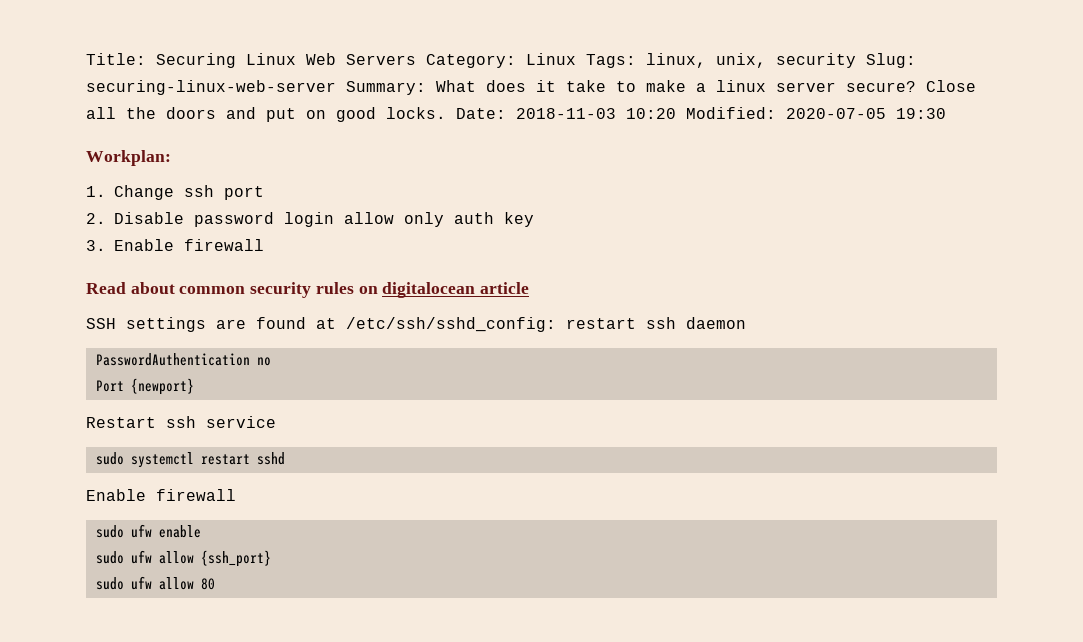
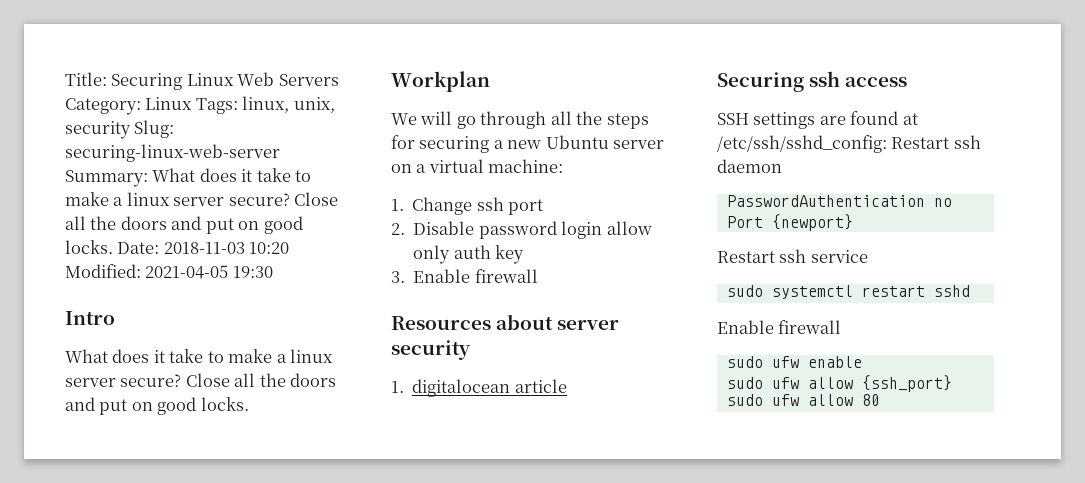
- Date: 2018-11-03 10:20 Modified: 2020-07-05 19:30
+ Date: 2018-11-03 10:20 Modified: 2021-04-05 19:30
- Workplan:
+ Intro
+ What does it take to make a linux server secure? Close all the doors and put on good locks.
+ Workplan
+ We will go through all the steps for securing a new Ubuntu server on a virtual machine:
- Read about common security rules on digitalocean article
+ Resources about server security
+ 1. digitalocean article
+ Securing ssh access
- SSH settings are found at /etc/ssh/sshd_config: restart ssh daemon
+ SSH settings are found at /etc/ssh/sshd_config: Restart ssh daemon

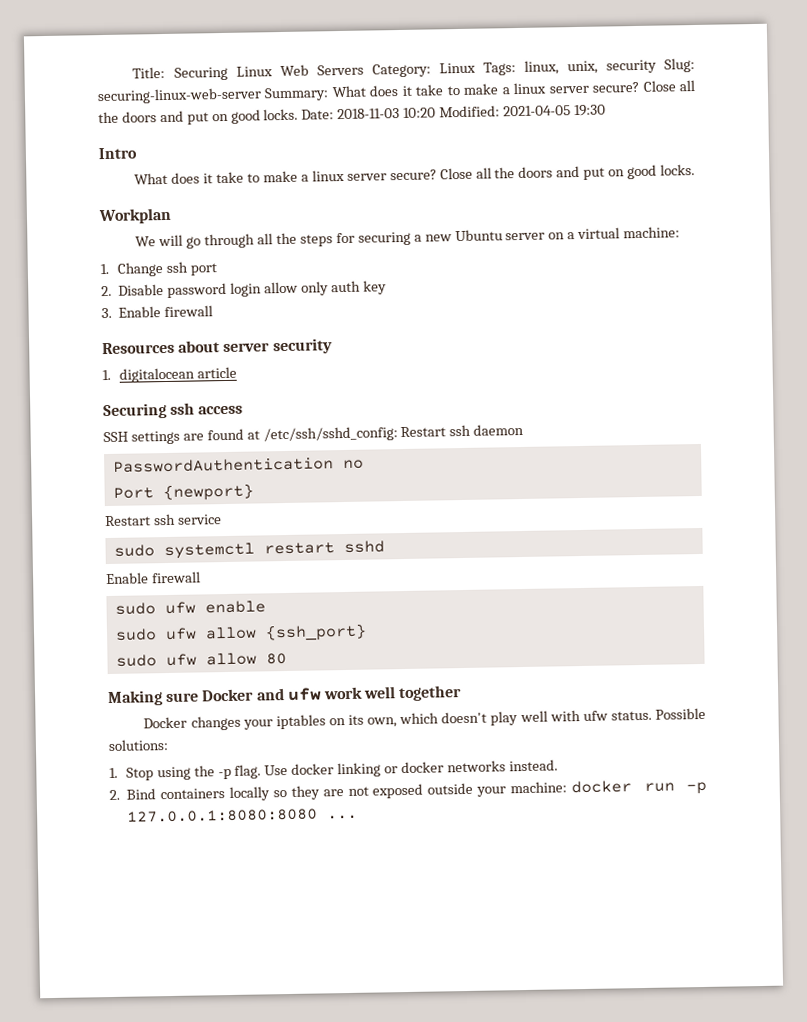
+ Making sure Docker and ufw work well together
+ Docker changes your iptables on its own, which doesn't play well with ufw status. Possible solutions:
+ 1. Stop using the -p flag. Use docker linking or docker networks instead.
+ 2. Bind containers locally so they are not exposed outside your machine: docker run -p 127.0.0.1:8080:8080 ...

